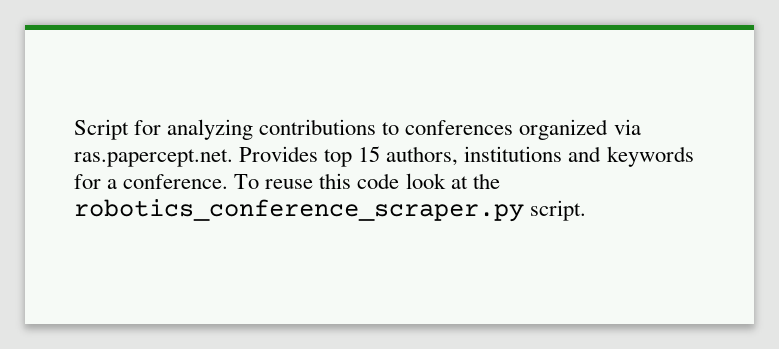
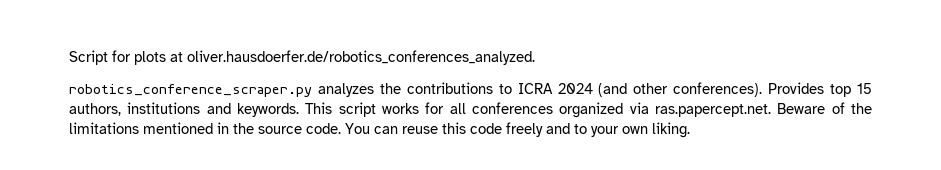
- Script for analyzing contributions to conferences organized via ras.papercept.net. Provides top 15 authors, institutions and keywords for a conference. To reuse this code look at the robotics_conference_scraper.py script.
+ Script for plots at oliver.hausdoerfer.de/robotics_conferences_analyzed.
+ robotics_conference_scraper.py analyzes the contributions to ICRA 2024 (and other conferences). Provides top 15 authors, institutions and keywords. This script works for all conferences organized via ras.papercept.net. Beware of the limitations mentioned in the source code. You can reuse this code freely and to your own liking.

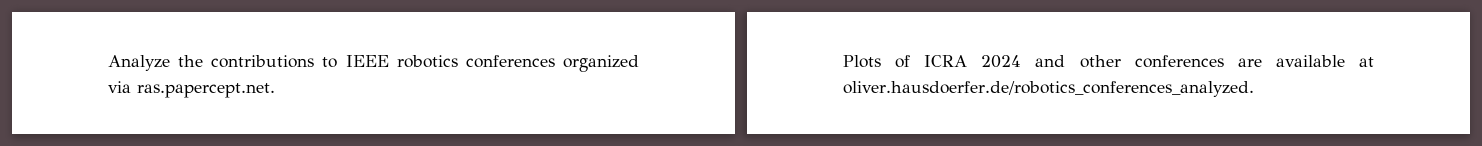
- Script for plots at oliver.hausdoerfer.de/robotics_conferences_analyzed.
- robotics_conference_scraper.py analyzes the contributions to ICRA 2024 (and other conferences). Provides top 15 authors, institutions and keywords. This script works for all conferences organized via ras.papercept.net. Beware of the limitations mentioned in the source code. You can reuse this code freely and to your own liking.
+ Analyze the contributions to IEEE robotics conferences organized via ras.papercept.net.
+ Plots of ICRA 2024 and other conferences are available at oliver.hausdoerfer.de/robotics_conferences_analyzed.

